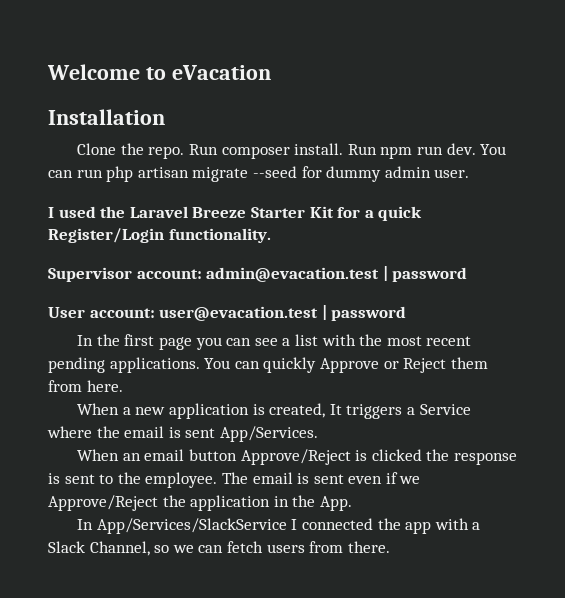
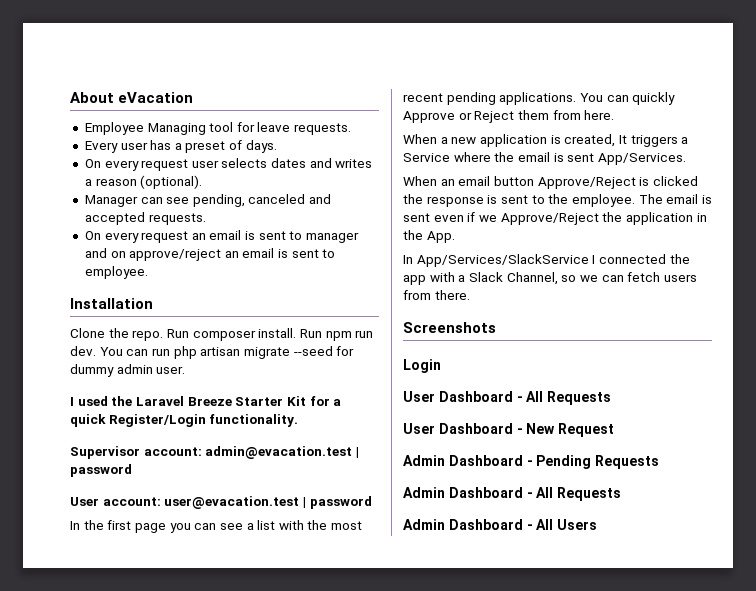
- Welcome to eVacation
+ About eVacation
+ Employee Managing tool for leave requests.
+ Every user has a preset of days.
+ On every request user selects dates and writes a reason (optional).
+ Manager can see pending, canceled and accepted requests.
+ On every request an email is sent to manager and on approve/reject an email is sent to employee.
+ Screenshots
+ Login
+ User Dashboard - All Requests
+ User Dashboard - New Request
+ Admin Dashboard - Pending Requests
+ Admin Dashboard - All Requests
+ Admin Dashboard - All Users

